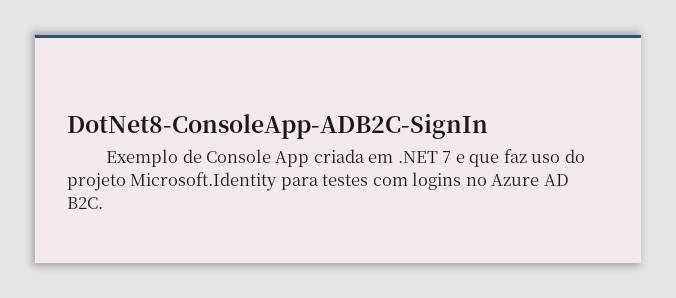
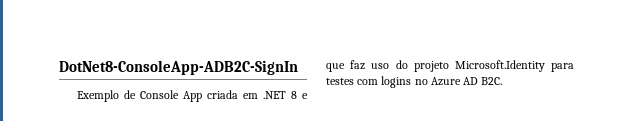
- Exemplo de Console App criada em .NET 7 e que faz uso do projeto Microsoft.Identity para testes com logins no Azure AD B2C.
+ Exemplo de Console App criada em .NET 8 e que faz uso do projeto Microsoft.Identity para testes com logins no Azure AD B2C.

